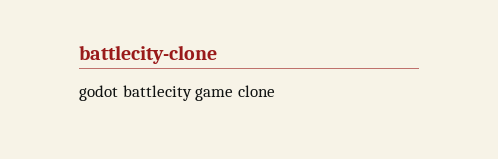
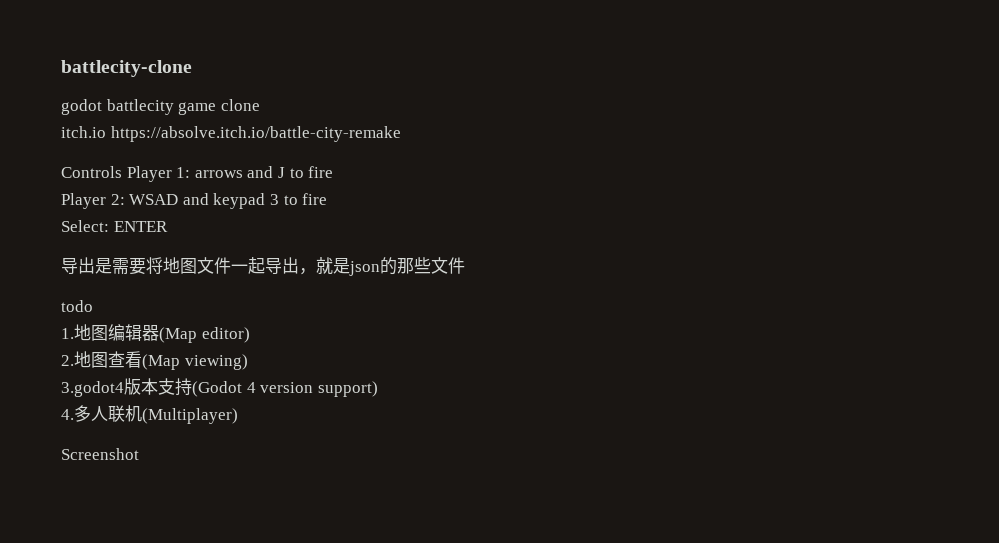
+ itch.io https://absolve.itch.io/battle-city-remake
+ Controls Player 1: arrows and J to fire
+ Player 2: WSAD and keypad 3 to fire
+ Select: ENTER
+ 导出是需要将地图文件一起导出，就是json的那些文件
+ todo
+ 1.地图编辑器(Map editor)
+ 2.地图查看(Map viewing)
+ 3.godot4版本支持(Godot 4 version support)
+ 4.多人联机(Multiplayer)
+ Screenshot

